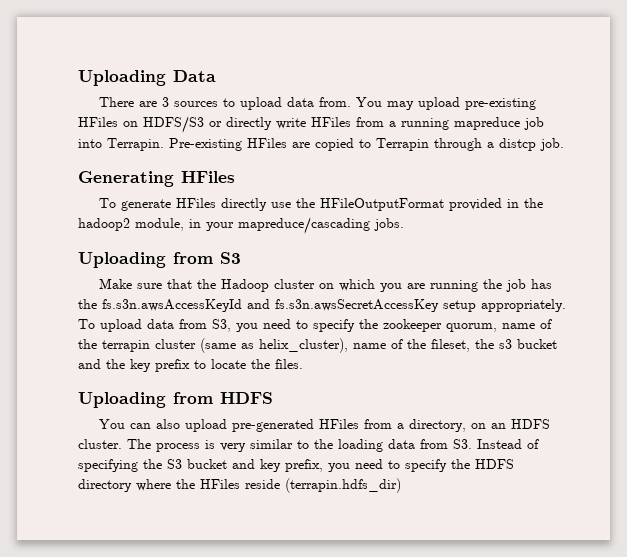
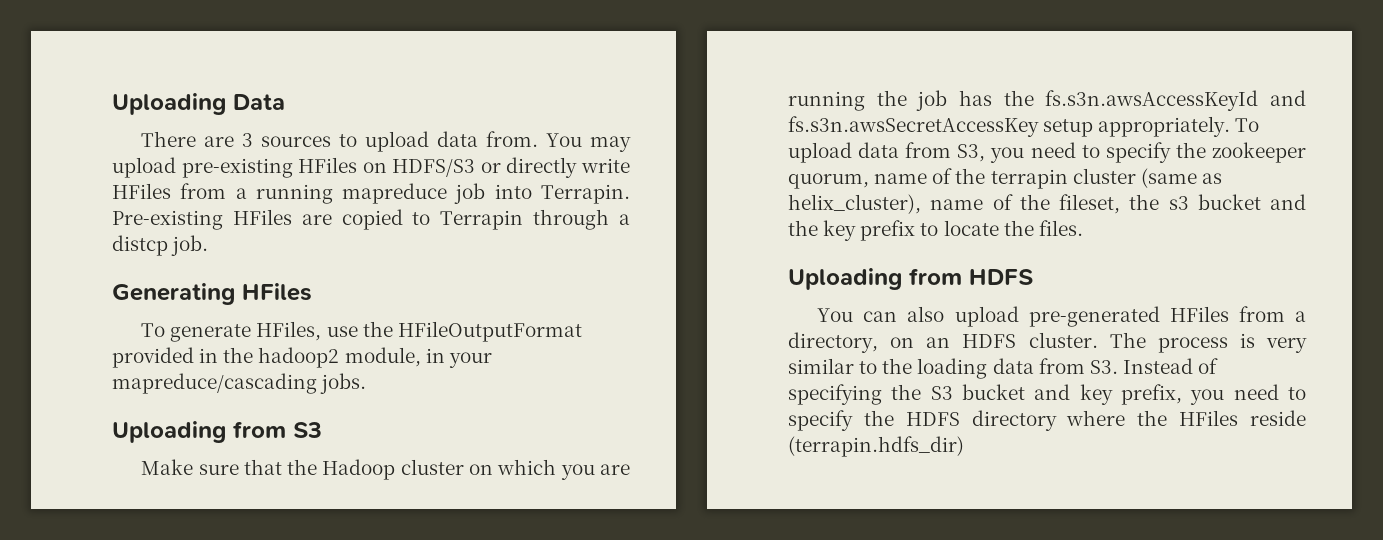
- To generate HFiles directly use the HFileOutputFormat provided in the hadoop2 module, in your mapreduce/cascading jobs.
+ To generate HFiles, use the HFileOutputFormat provided in the hadoop2 module, in your mapreduce/cascading jobs.

